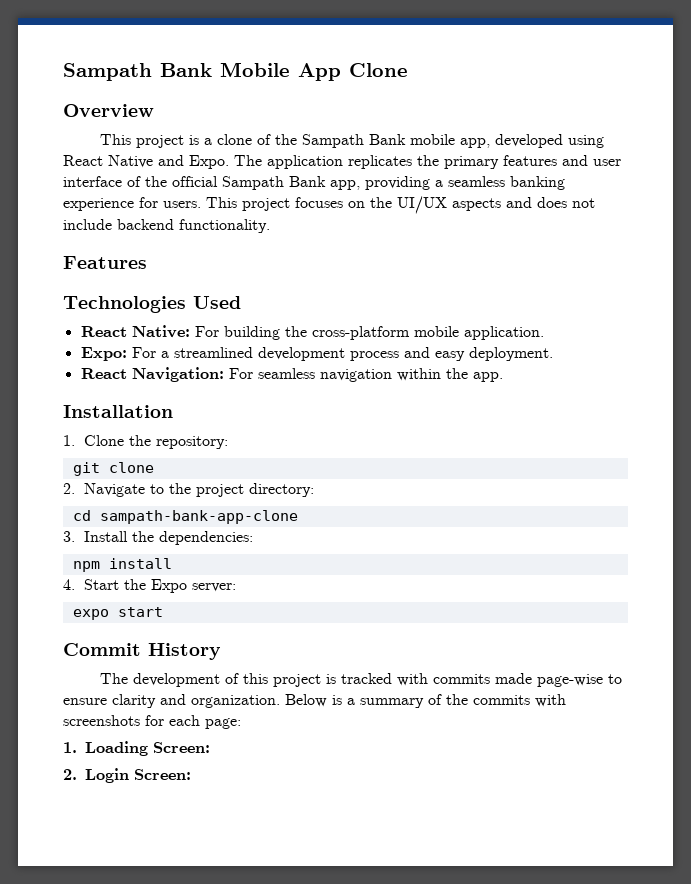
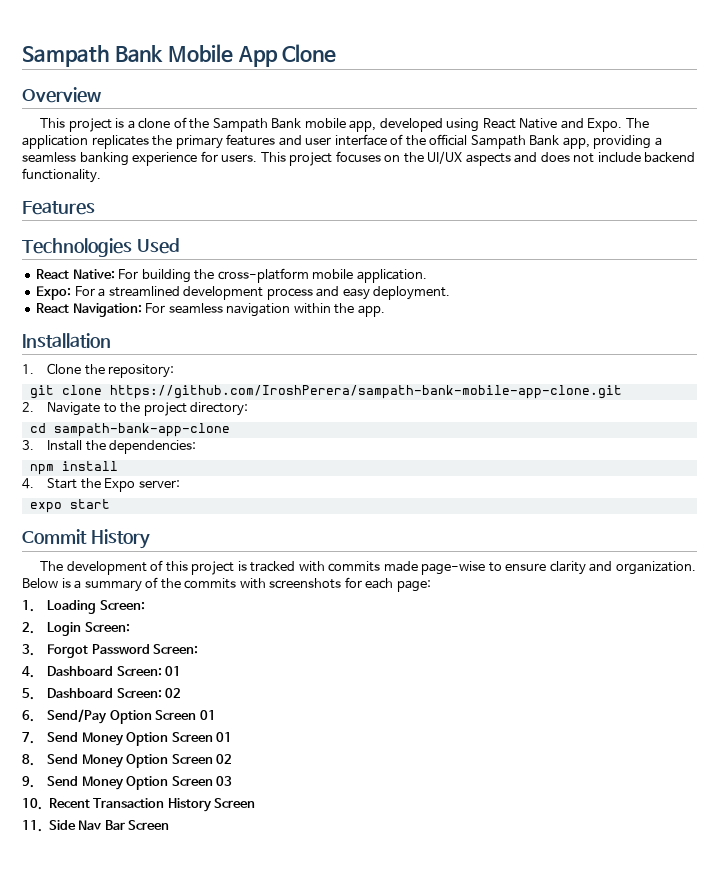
- git clone
+ git clone https://github.com/IroshPerera/sampath-bank-mobile-app-clone.git
+ 3. Forgot Password Screen:
+ 4. Dashboard Screen: 01
+ 5. Dashboard Screen: 02
+ 6. Send/Pay Option Screen 01
+ 7. Send Money Option Screen 01
+ 8. Send Money Option Screen 02
+ 9. Send Money Option Screen 03
+ 10. Recent Transaction History Screen
+ 11. Side Nav Bar Screen

